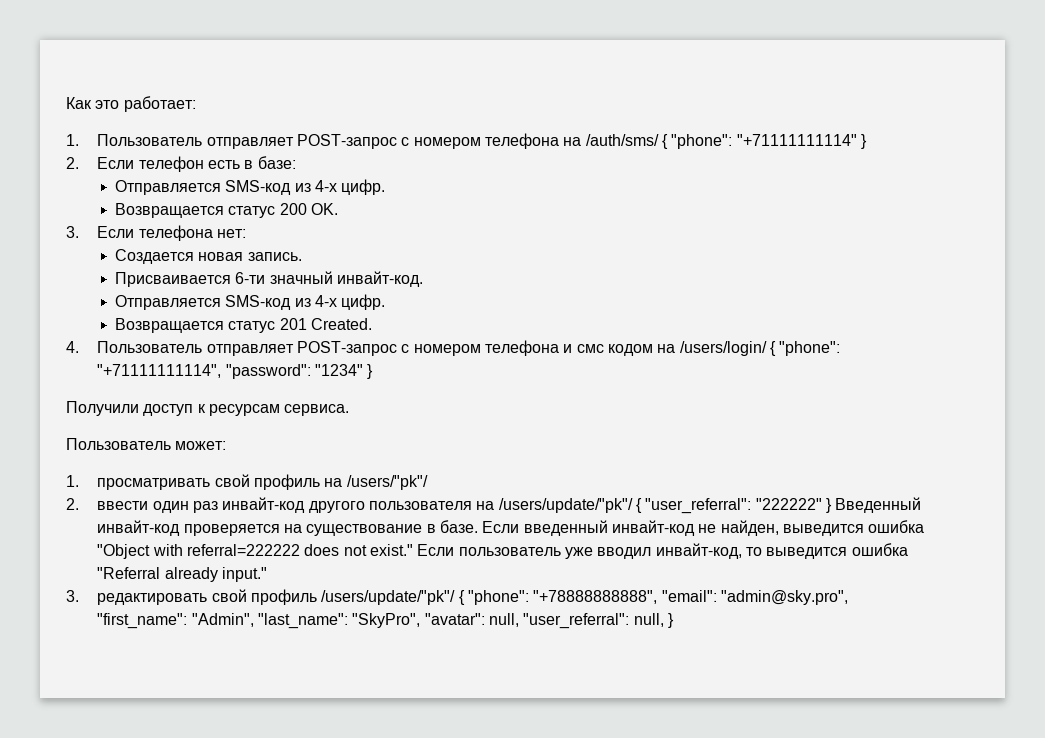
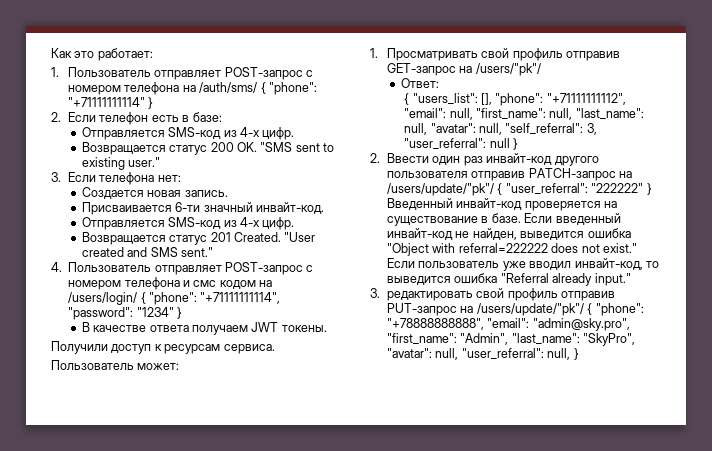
- Возвращается статус 200 OK.
+ Возвращается статус 200 OK. "SMS sent to existing user."
+ "User created and SMS sent."
+ В качестве ответа получаем JWT токены.
- 1. просматривать свой профиль на /users/"pk"/
+ 1. Просматривать свой профиль отправив GET-запрос на /users/"pk"/
- 2. ввести один раз инвайт-код другого пользователя на /users/update/"pk"/ { "user_referral": "222222" } Введенный инвайт-код проверяется на существование в базе.
+ Ответ:
+ { "users_list": [], "phone": "+71111111112", "email": null, "first_name": null, "last_name": null, "avatar": null, "self_referral": 3, "user_referral": null }
+ 2. Ввести один раз инвайт-код другого пользователя отправив PATCH-запрос на /users/update/"pk"/ { "user_referral": "222222" } Введенный инвайт-код проверяется на существование в базе.
- 3. редактировать свой профиль /users/update/"pk"/ { "phone": "+78888888888", "email": "admin@sky.pro", "first_name": "Admin", "last_name": "SkyPro", "avatar": null, "user_referral": null, }
+ 3. редактировать свой профиль отправив PUT-запрос на /users/update/"pk"/ { "phone": "+78888888888", "email": "admin@sky.pro", "first_name": "Admin", "last_name": "SkyPro", "avatar": null, "user_referral": null, }

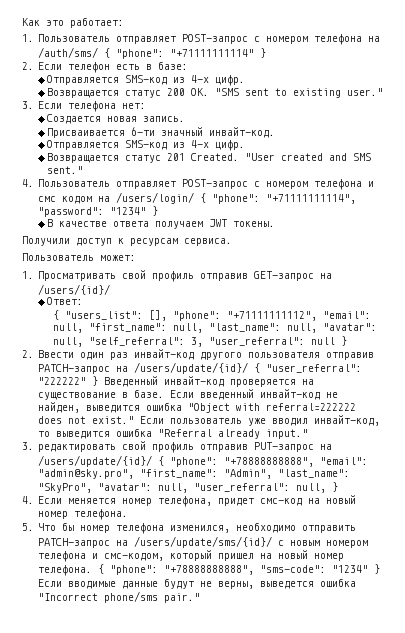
- 1. Просматривать свой профиль отправив GET-запрос на /users/"pk"/
+ 1. Просматривать свой профиль отправив GET-запрос на /users/{id}/
- 2. Ввести один раз инвайт-код другого пользователя отправив PATCH-запрос на /users/update/"pk"/ { "user_referral": "222222" } Введенный инвайт-код проверяется на существование в базе.
+ 2. Ввести один раз инвайт-код другого пользователя отправив PATCH-запрос на /users/update/{id}/ { "user_referral": "222222" } Введенный инвайт-код проверяется на существование в базе.
- 3. редактировать свой профиль отправив PUT-запрос на /users/update/"pk"/ { "phone": "+78888888888", "email": "admin@sky.pro", "first_name": "Admin", "last_name": "SkyPro", "avatar": null, "user_referral": null, }
+ 3. редактировать свой профиль отправив PUT-запрос на /users/update/{id}/ { "phone": "+78888888888", "email": "admin@sky.pro", "first_name": "Admin", "last_name": "SkyPro", "avatar": null, "user_referral": null, }
+ 4. Если меняется номер телефона, придет смс-код на новый номер телефона.
+ 5. Что бы номер телефона изменился, необходимо отправить PATCH-запрос на /users/update/sms/{id}/ с новым номером телефона и смс-кодом, который пришел на новый номер телефона. { "phone": "+78888888888", "sms-code": "1234" } Если вводимые данные будут не верны, выведется ошибка "Incorrect phone/sms pair."

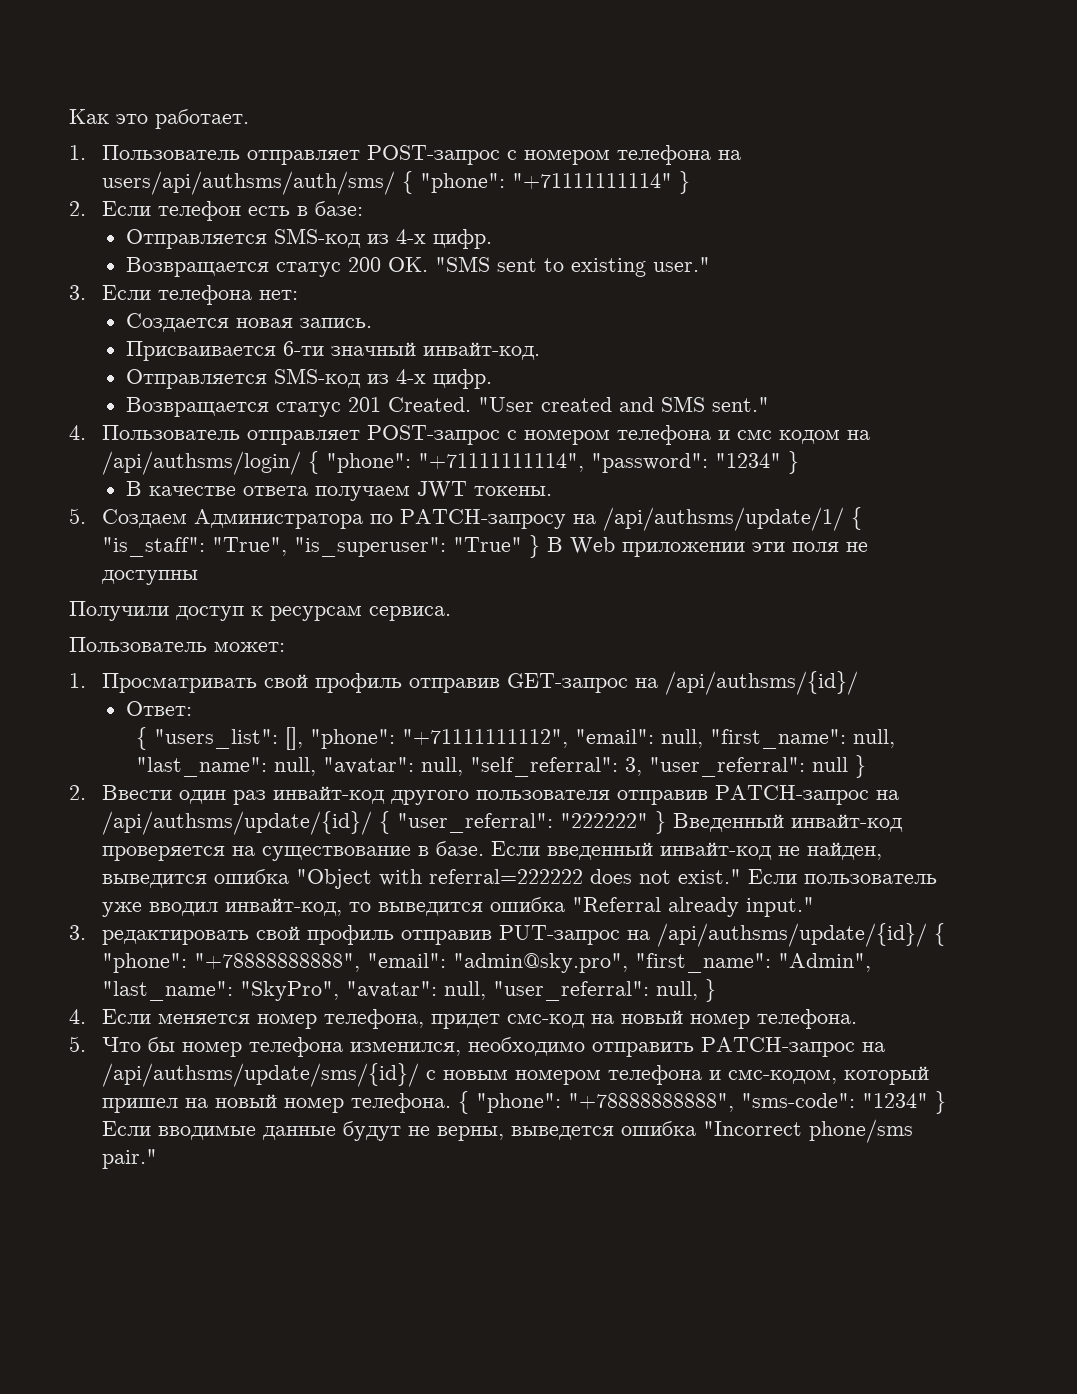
- Как это работает:
+ Как это работает.
- 1. Пользователь отправляет POST-запрос с номером телефона на /auth/sms/ { "phone": "+71111111114" }
+ 1. Пользователь отправляет POST-запрос с номером телефона на users/api/authsms/auth/sms/ { "phone": "+71111111114" }
- 4. Пользователь отправляет POST-запрос с номером телефона и смс кодом на /users/login/ { "phone": "+71111111114", "password": "1234" }
+ 4. Пользователь отправляет POST-запрос с номером телефона и смс кодом на /api/authsms/login/ { "phone": "+71111111114", "password": "1234" }
+ 5. Создаем Администратора по PATCH-запросу на /api/authsms/update/1/ { "is_staff": "True", "is_superuser": "True" } В Web приложении эти поля не доступны
- 1. Просматривать свой профиль отправив GET-запрос на /users/{id}/
+ 1. Просматривать свой профиль отправив GET-запрос на /api/authsms/{id}/
- 2. Ввести один раз инвайт-код другого пользователя отправив PATCH-запрос на /users/update/{id}/ { "user_referral": "222222" } Введенный инвайт-код проверяется на существование в базе.
+ 2. Ввести один раз инвайт-код другого пользователя отправив PATCH-запрос на /api/authsms/update/{id}/ { "user_referral": "222222" } Введенный инвайт-код проверяется на существование в базе.
- 3. редактировать свой профиль отправив PUT-запрос на /users/update/{id}/ { "phone": "+78888888888", "email": "admin@sky.pro", "first_name": "Admin", "last_name": "SkyPro", "avatar": null, "user_referral": null, }
+ 3. редактировать свой профиль отправив PUT-запрос на /api/authsms/update/{id}/ { "phone": "+78888888888", "email": "admin@sky.pro", "first_name": "Admin", "last_name": "SkyPro", "avatar": null, "user_referral": null, }
- 5. Что бы номер телефона изменился, необходимо отправить PATCH-запрос на /users/update/sms/{id}/ с новым номером телефона и смс-кодом, который пришел на новый номер телефона.
+ 5. Что бы номер телефона изменился, необходимо отправить PATCH-запрос на /api/authsms/update/sms/{id}/ с новым номером телефона и смс-кодом, который пришел на новый номер телефона.

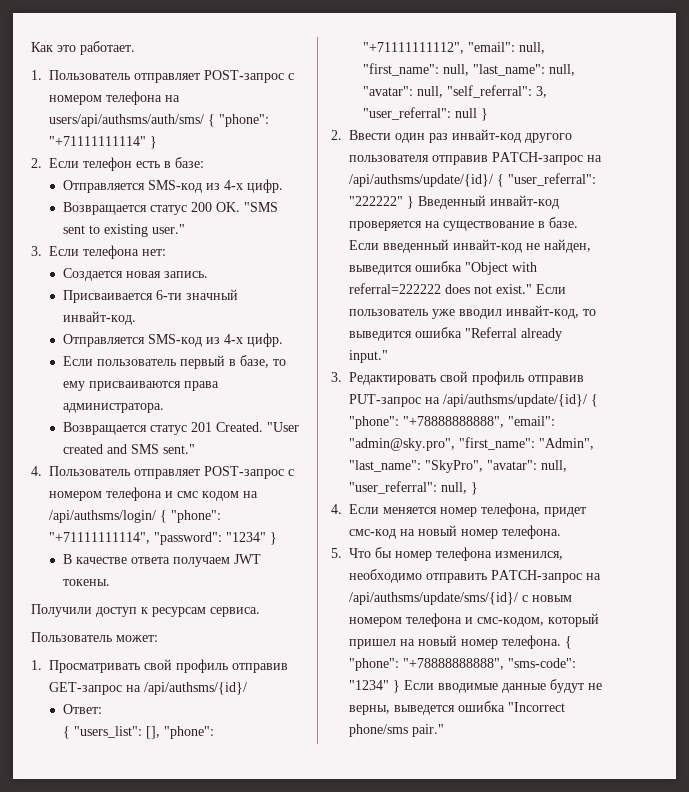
+ Если пользователь первый в базе, то ему присваиваются права администратора.
- 5. Создаем Администратора по PATCH-запросу на /api/authsms/update/1/ { "is_staff": "True", "is_superuser": "True" } В Web приложении эти поля не доступны
- 3. редактировать свой профиль отправив PUT-запрос на /api/authsms/update/{id}/ { "phone": "+78888888888", "email": "admin@sky.pro", "first_name": "Admin", "last_name": "SkyPro", "avatar": null, "user_referral": null, }
+ 3. Редактировать свой профиль отправив PUT-запрос на /api/authsms/update/{id}/ { "phone": "+78888888888", "email": "admin@sky.pro", "first_name": "Admin", "last_name": "SkyPro", "avatar": null, "user_referral": null, }

